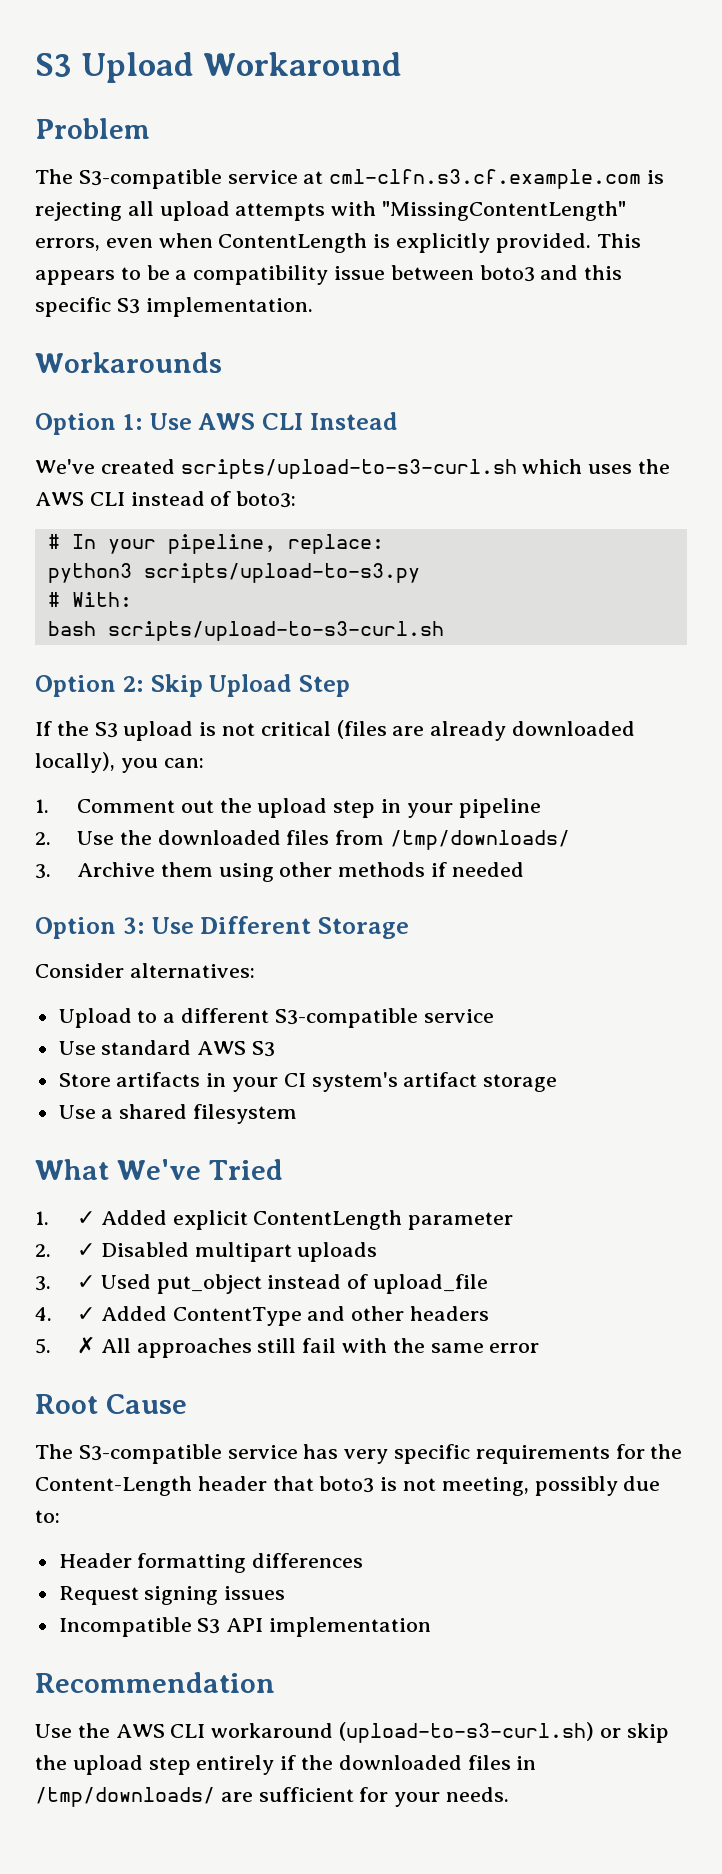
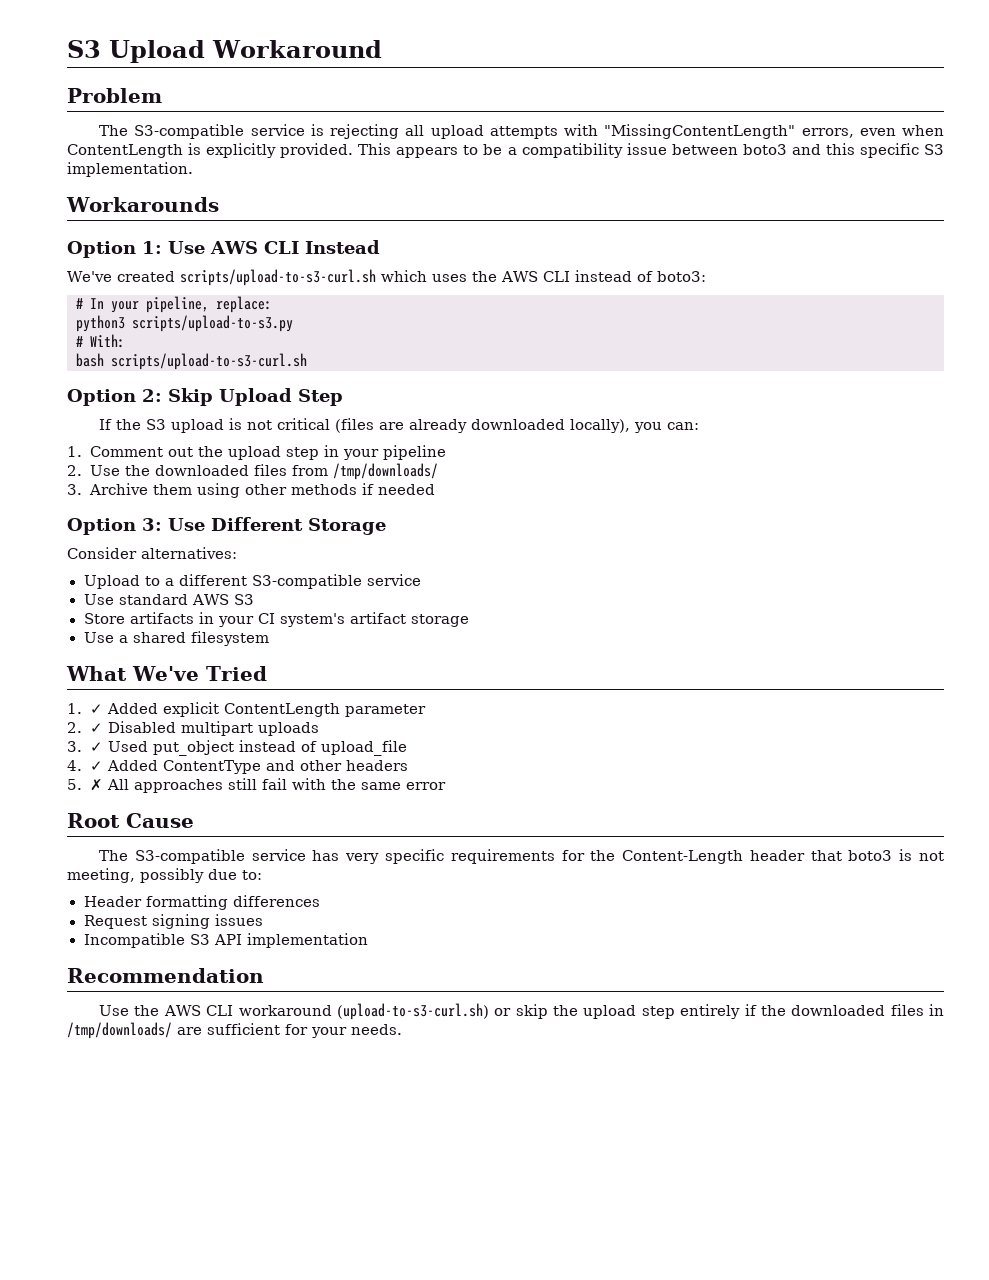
- The S3-compatible service at cml-clfn.s3.cf.example.com is rejecting all upload attempts with "MissingContentLength" errors, even when ContentLength is explicitly provided.
+ The S3-compatible service is rejecting all upload attempts with "MissingContentLength" errors, even when ContentLength is explicitly provided.

